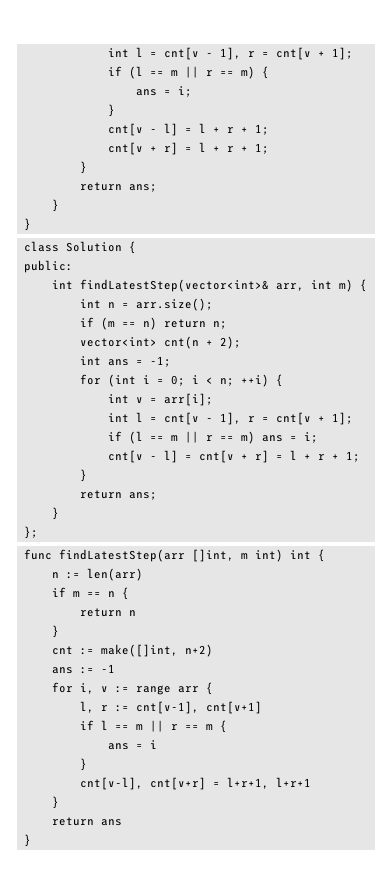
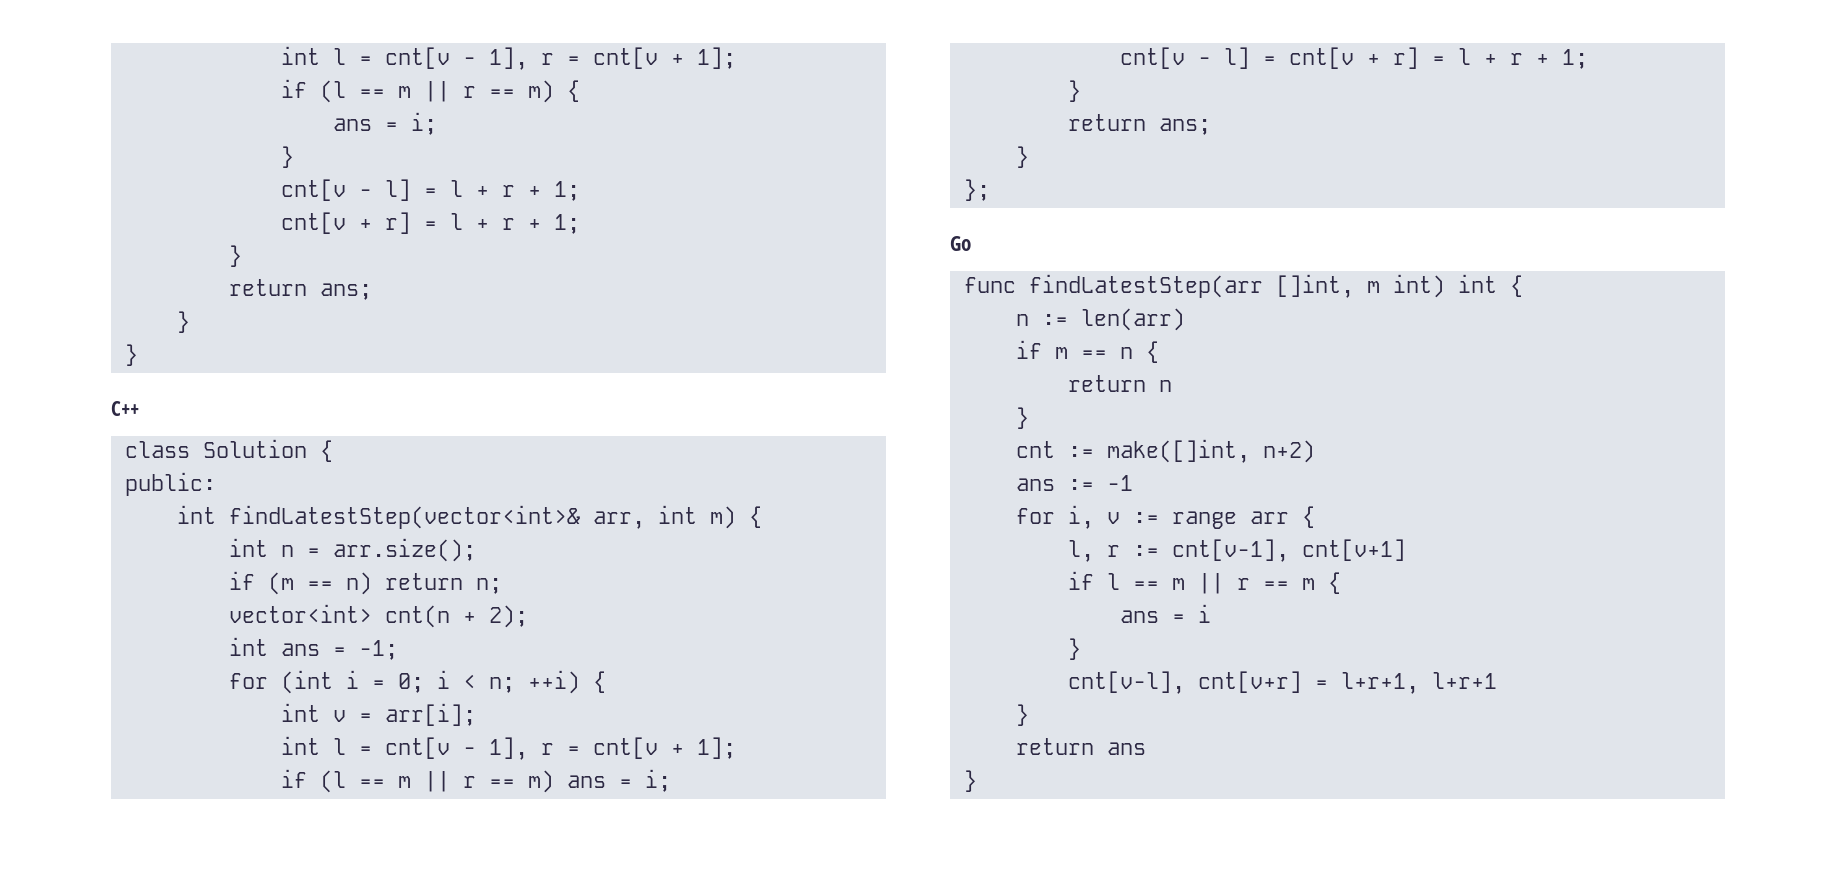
+ C++
+ Go

